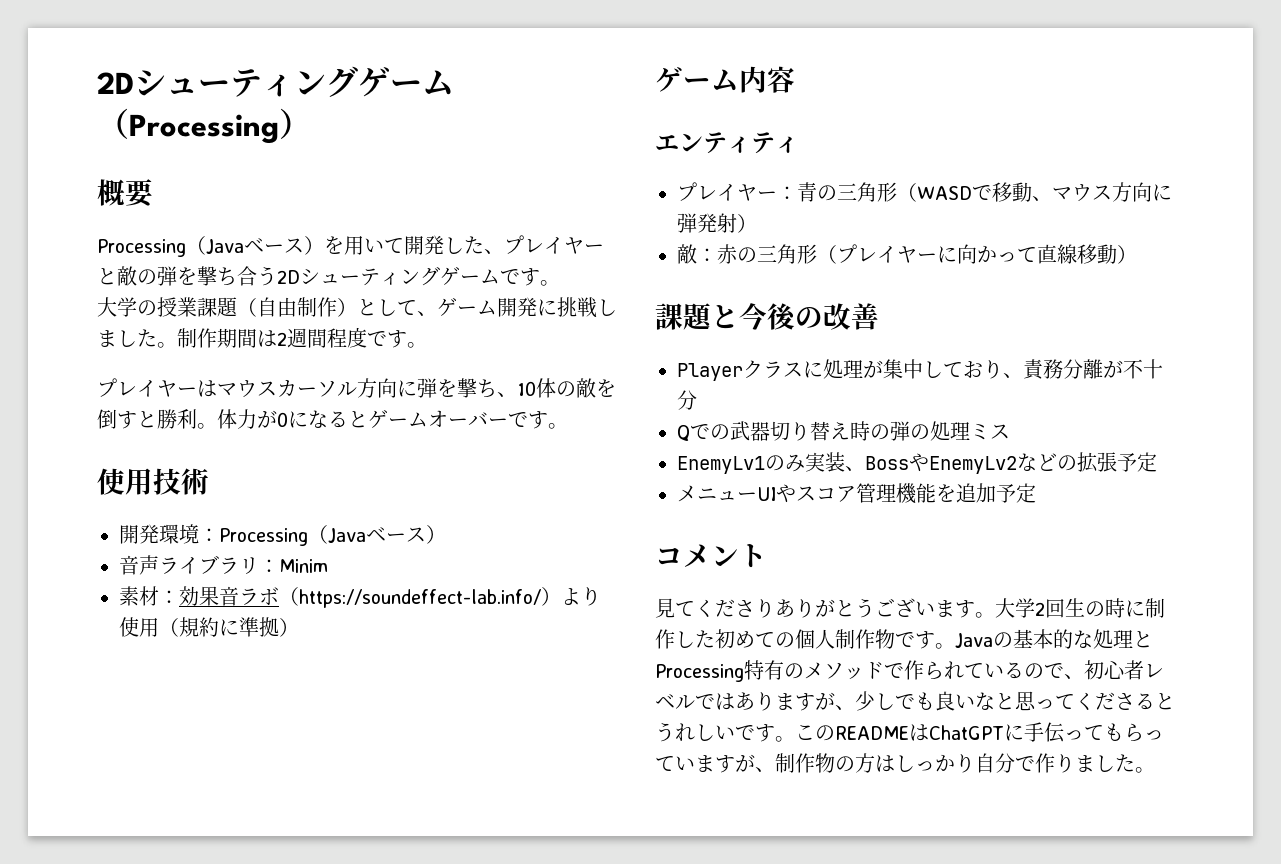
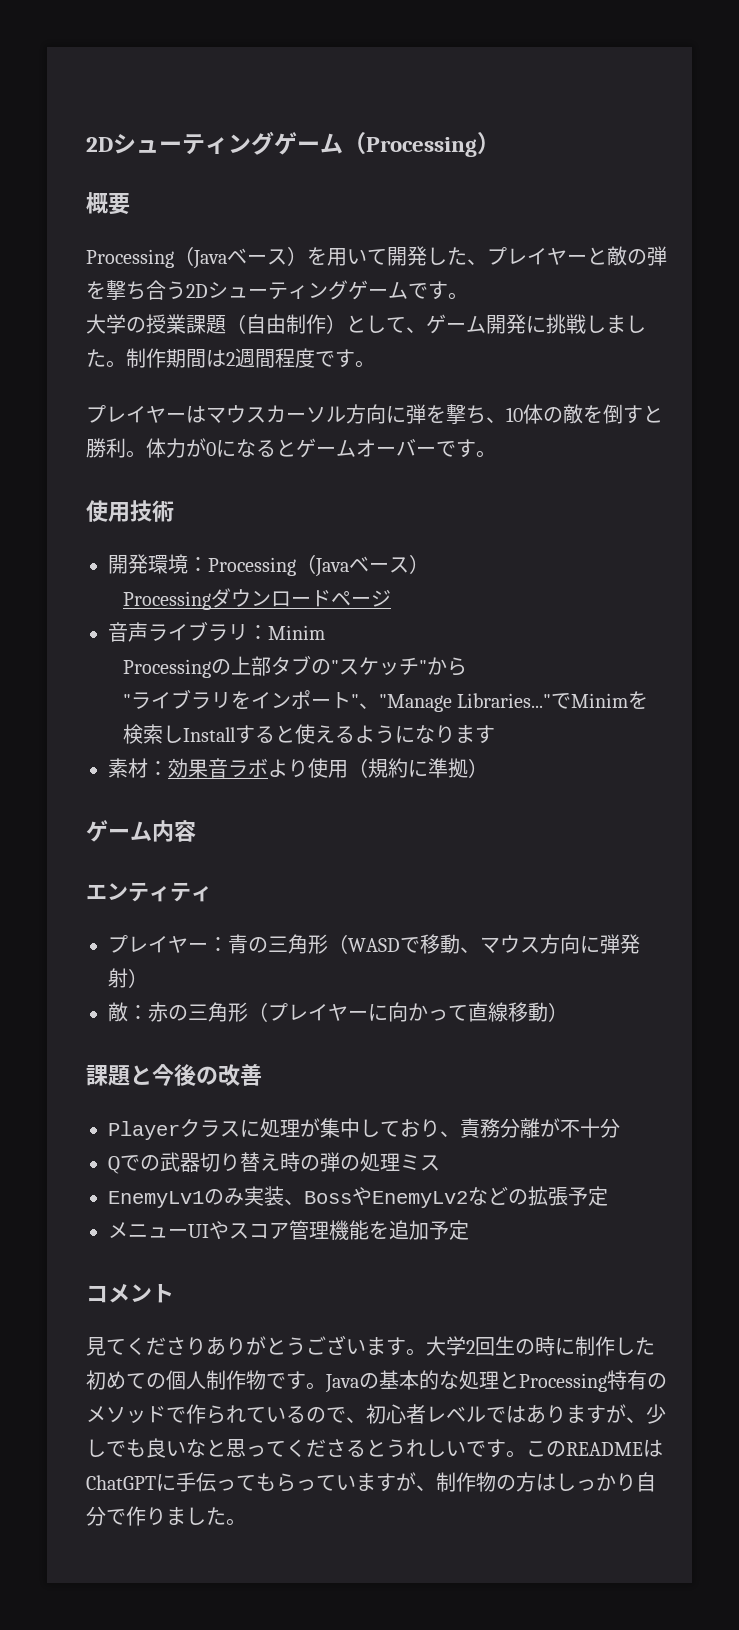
+ Processingダウンロードページ
+ Processingの上部タブの"スケッチ"から
+ "ライブラリをインポート"、"Manage Libraries..."でMinimを検索しInstallすると使えるようになります
- 素材：効果音ラボ（https://soundeffect-lab.info/）より使用（規約に準拠）
+ 素材：効果音ラボより使用（規約に準拠）

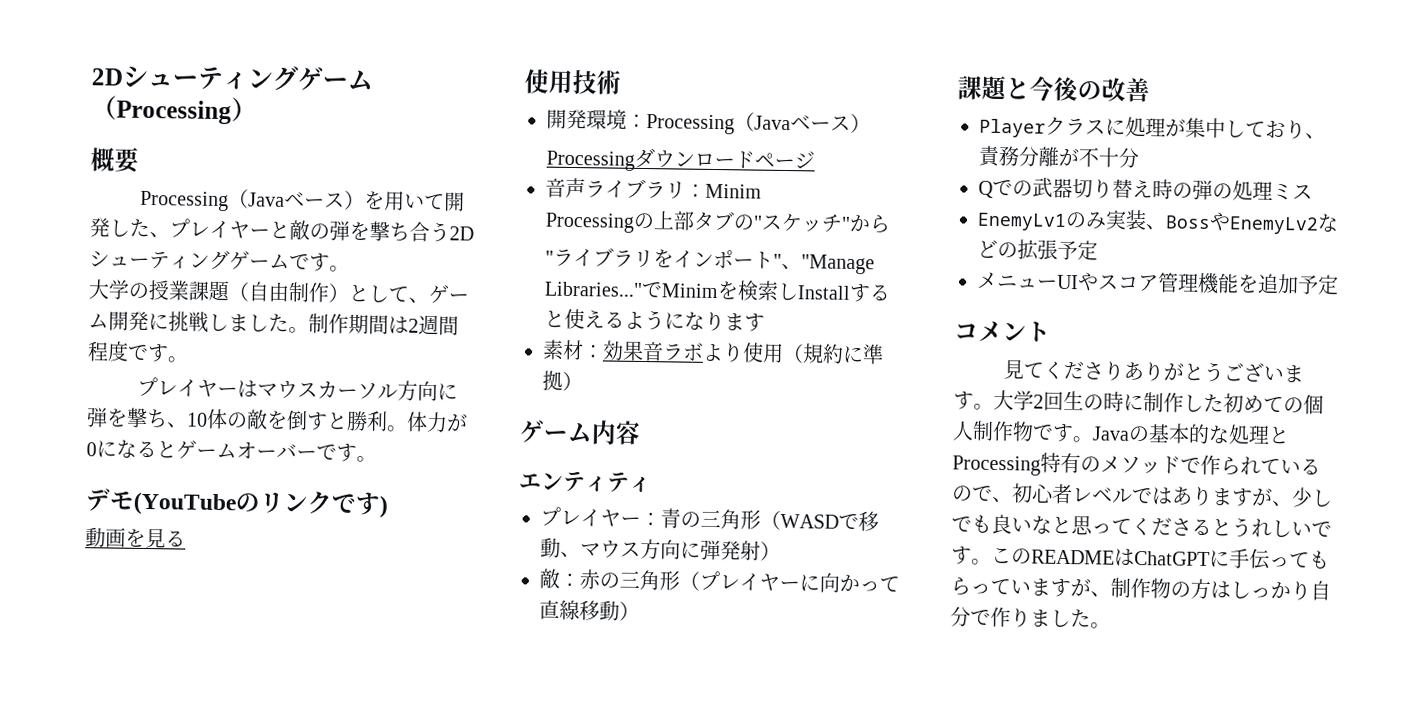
+ デモ(YouTubeのリンクです)
+ 動画を見る

